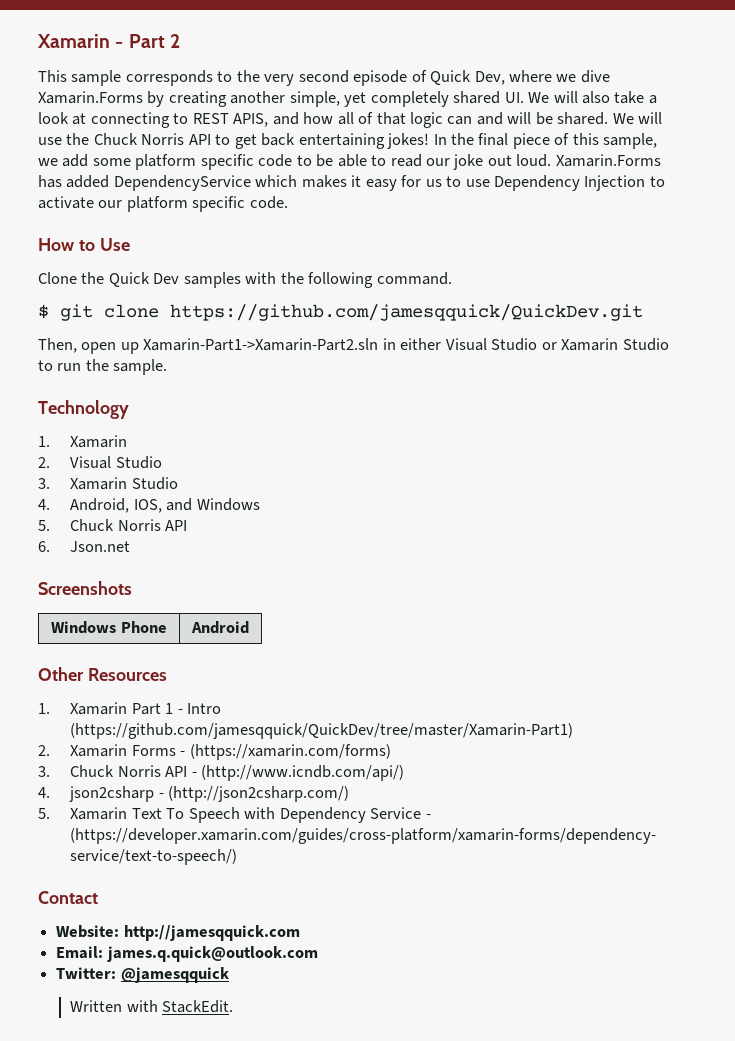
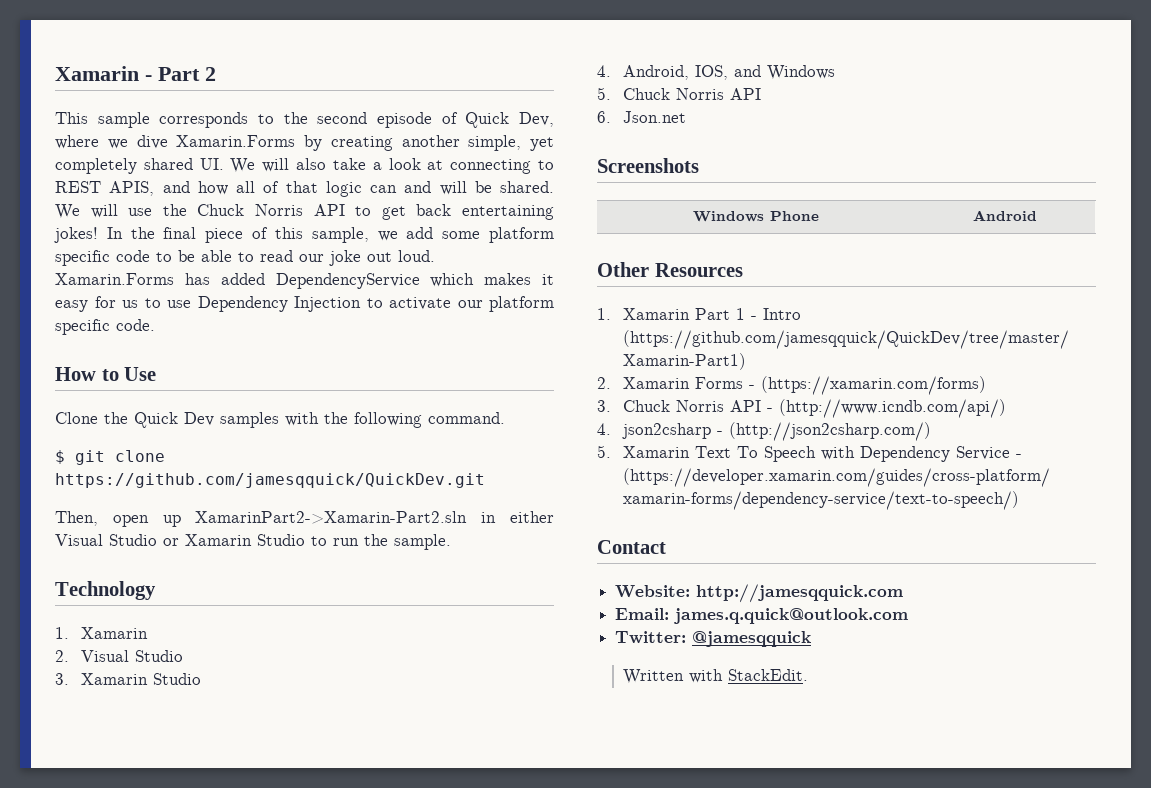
- This sample corresponds to the very second episode of Quick Dev, where we dive Xamarin.Forms by creating another simple, yet completely shared UI. We will also take a look at connecting to REST APIS, and how all of that logic can and will be shared.
+ This sample corresponds to the second episode of Quick Dev, where we dive Xamarin.Forms by creating another simple, yet completely shared UI. We will also take a look at connecting to REST APIS, and how all of that logic can and will be shared.
- Then, open up Xamarin-Part1->Xamarin-Part2.sln in either Visual Studio or Xamarin Studio to run the sample.
+ Then, open up XamarinPart2->Xamarin-Part2.sln in either Visual Studio or Xamarin Studio to run the sample.

